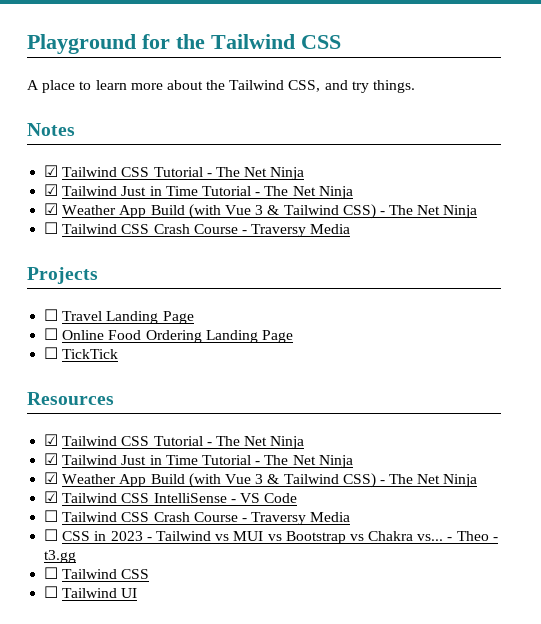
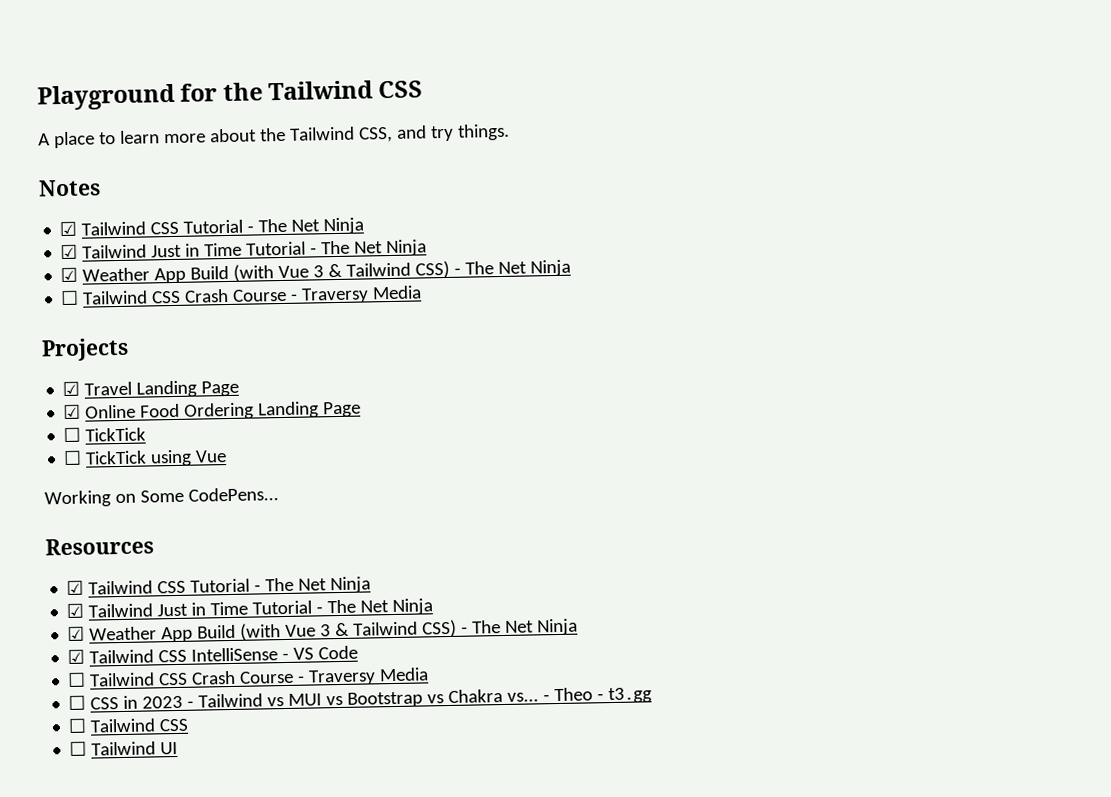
- ☐ Travel Landing Page
+ ☑ Travel Landing Page
- ☐ Online Food Ordering Landing Page
+ ☑ Online Food Ordering Landing Page
+ ☐ TickTick using Vue
+ Working on Some CodePens...

